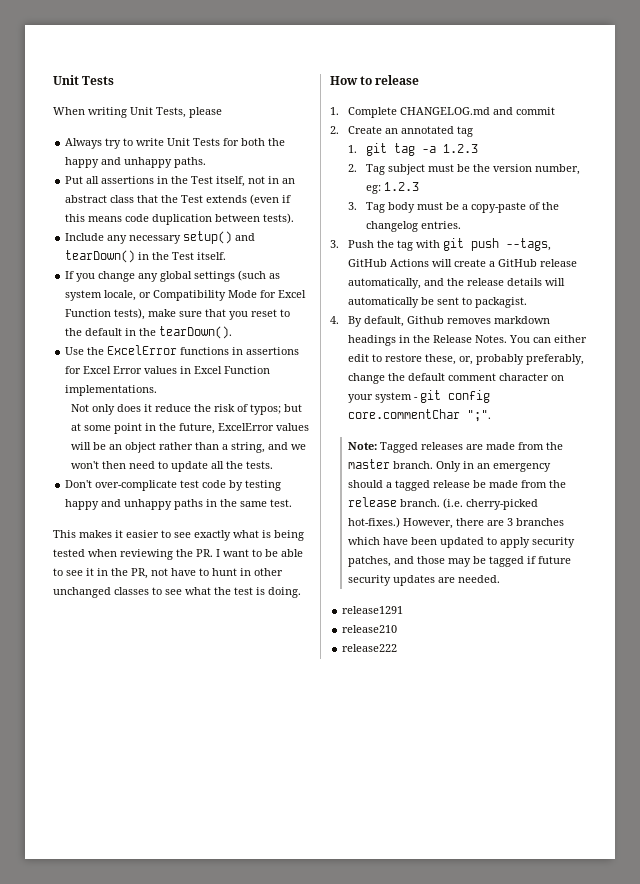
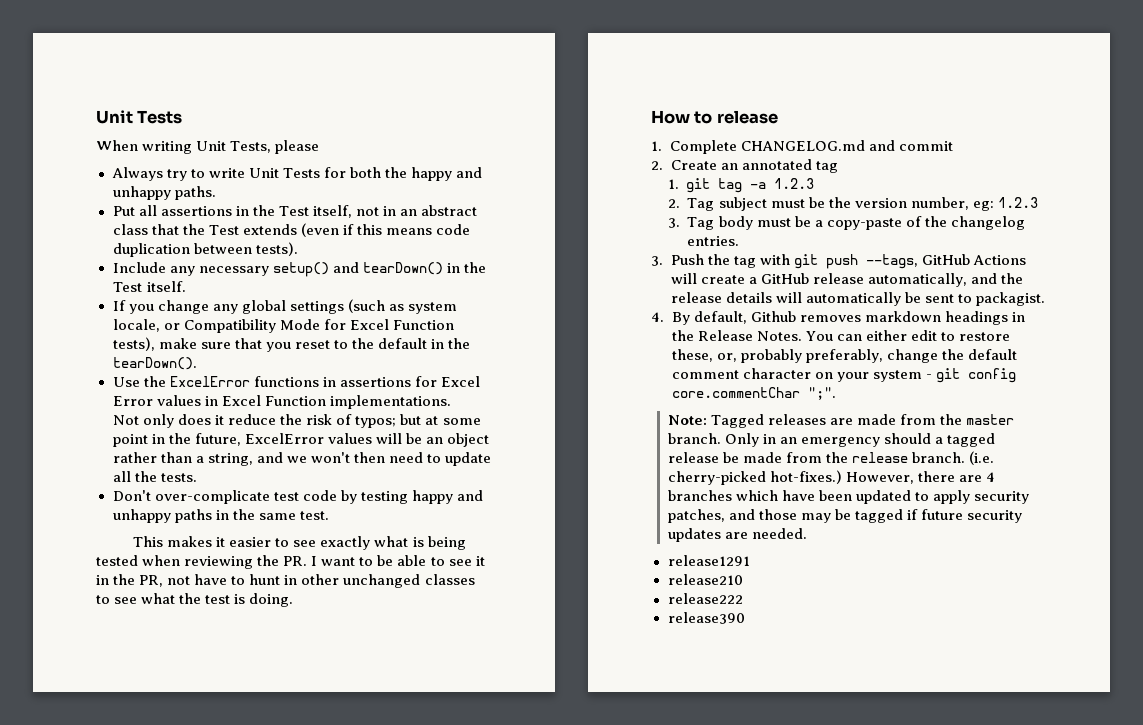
- However, there are 3 branches which have been updated to apply security patches, and those may be tagged if future security updates are needed.
+ However, there are 4 branches which have been updated to apply security patches, and those may be tagged if future security updates are needed.
+ release390

